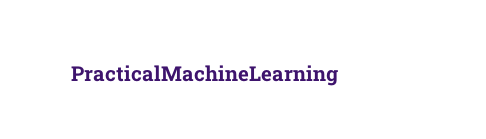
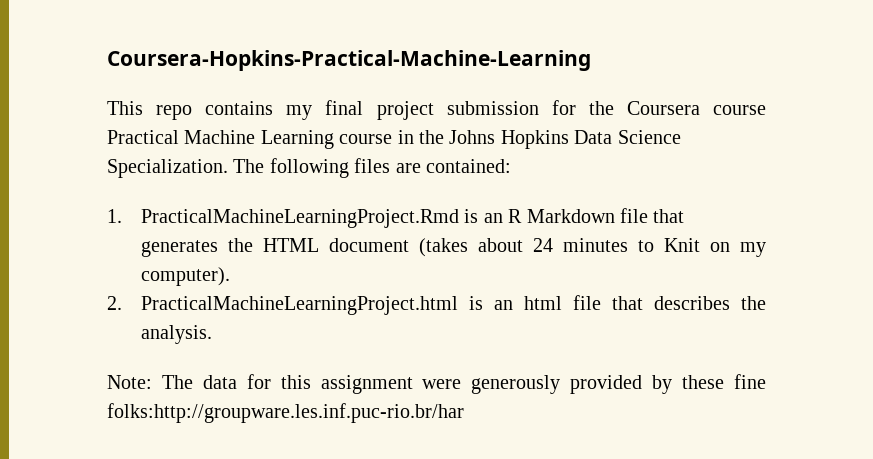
- PracticalMachineLearning
+ Coursera-Hopkins-Practical-Machine-Learning
+ This repo contains my final project submission for the Coursera course Practical Machine Learning course in the Johns Hopkins Data Science Specialization. The following files are contained:
+ 1. PracticalMachineLearningProject.Rmd is an R Markdown file that generates the HTML document (takes about 24 minutes to Knit on my computer).
+ 2. PracticalMachineLearningProject.html is an html file that describes the analysis.
+ Note: The data for this assignment were generously provided by these fine folks:http://groupware.les.inf.puc-rio.br/har

